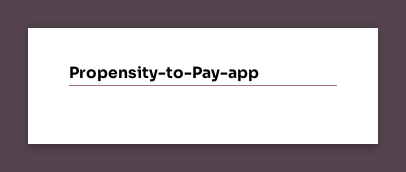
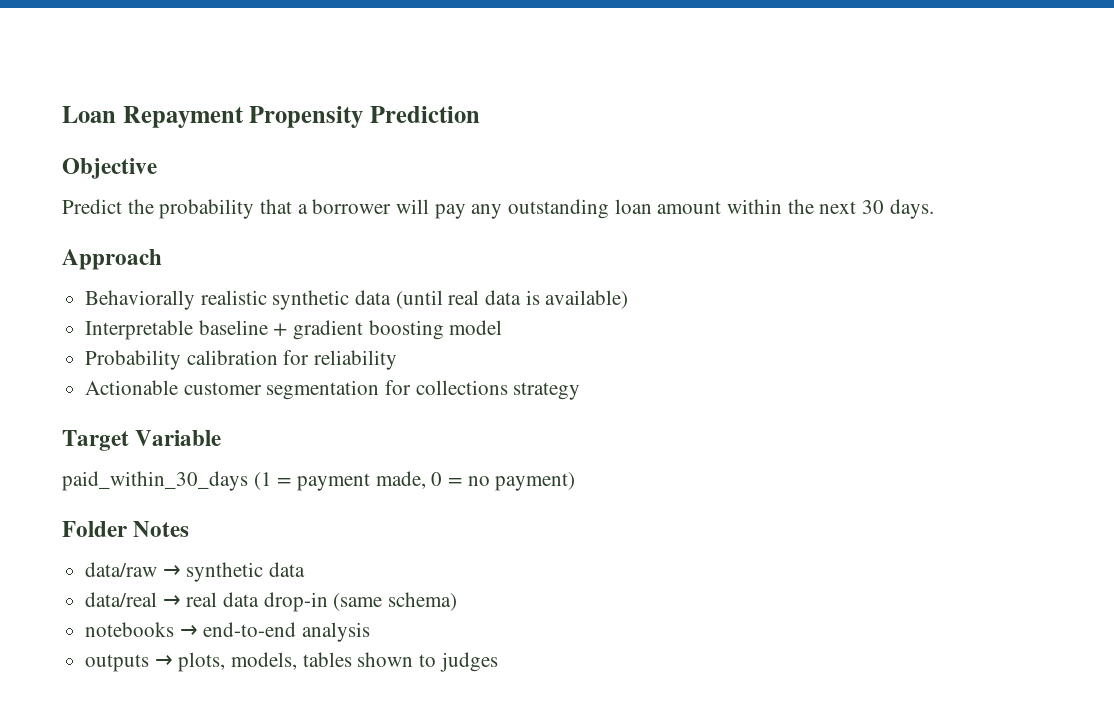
- Propensity-to-Pay-app
+ Loan Repayment Propensity Prediction
+ Objective
+ Predict the probability that a borrower will pay any outstanding loan amount within the next 30 days.
+ Approach
+ Behaviorally realistic synthetic data (until real data is available)
+ Interpretable baseline + gradient boosting model
+ Probability calibration for reliability
+ Actionable customer segmentation for collections strategy
+ Target Variable
+ paid_within_30_days (1 = payment made, 0 = no payment)
+ Folder Notes
+ data/raw → synthetic data
+ data/real → real data drop-in (same schema)
+ notebooks → end-to-end analysis
+ outputs → plots, models, tables shown to judges

